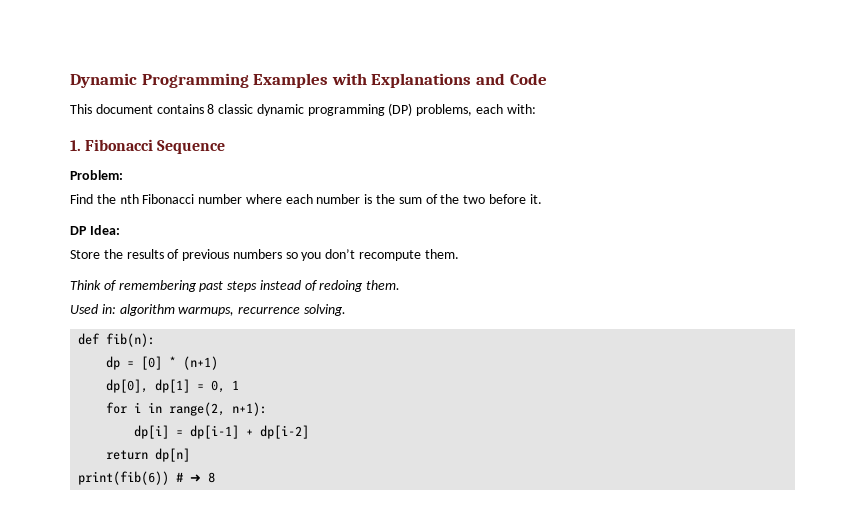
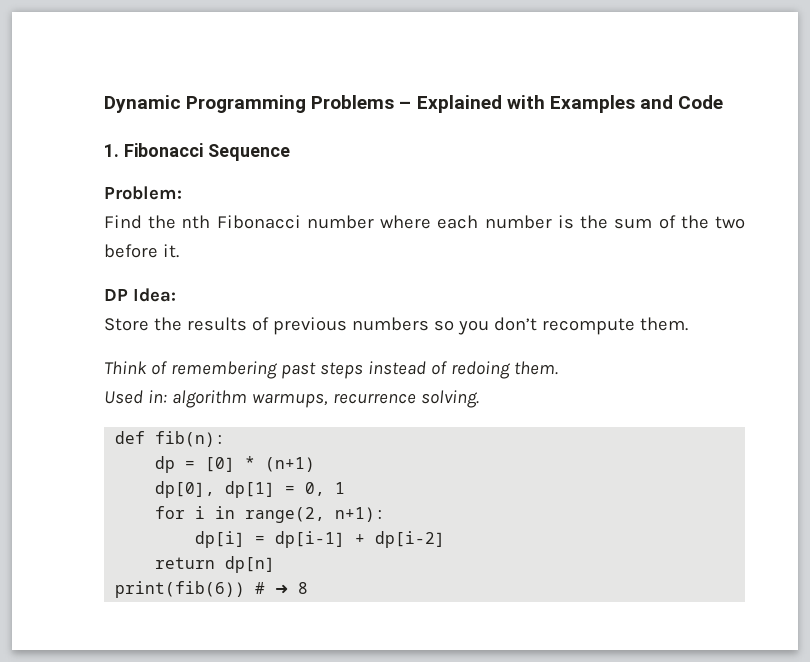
- Dynamic Programming Examples with Explanations and Code
- This document contains 8 classic dynamic programming (DP) problems, each with:
+ Dynamic Programming Problems – Explained with Examples and Code

